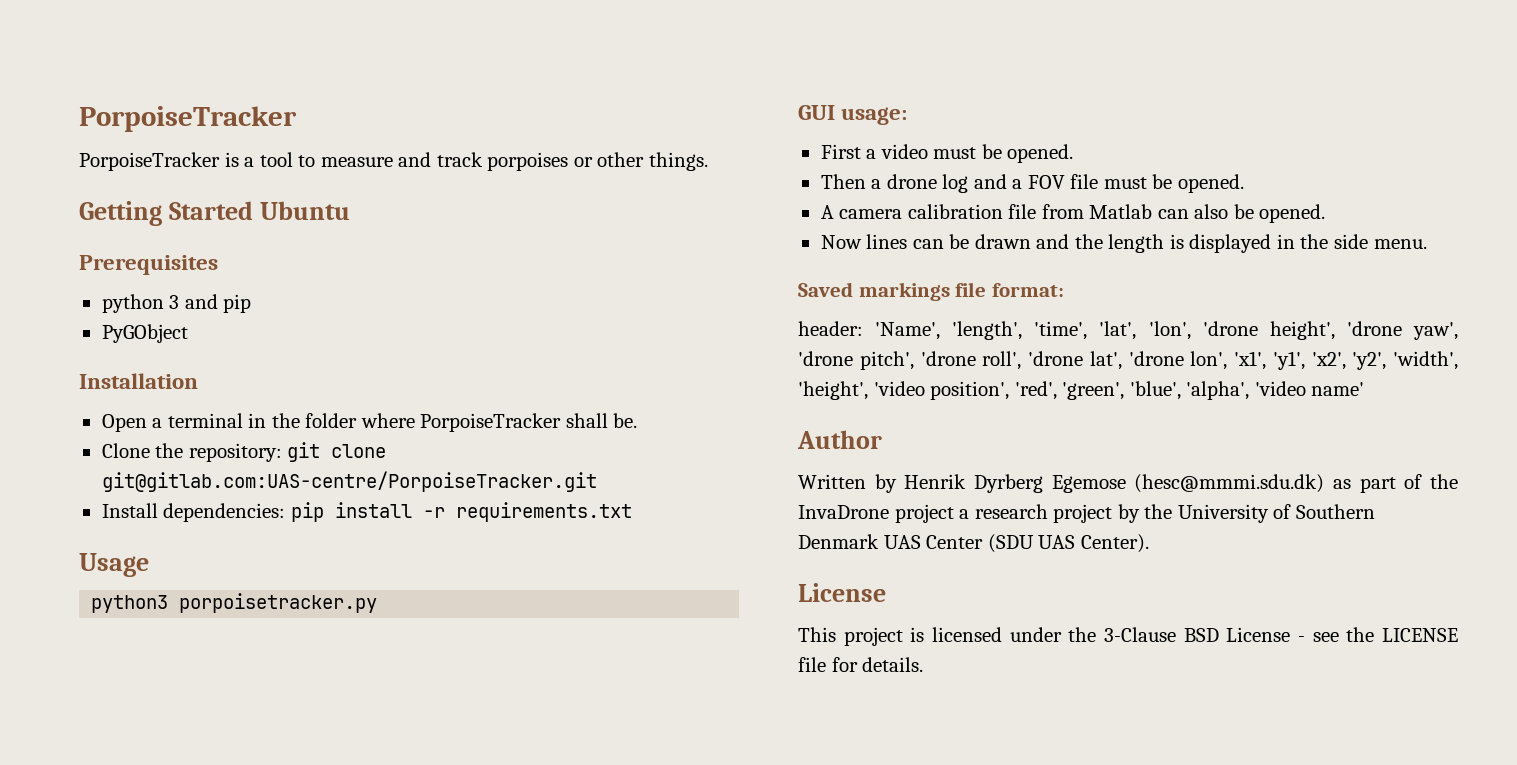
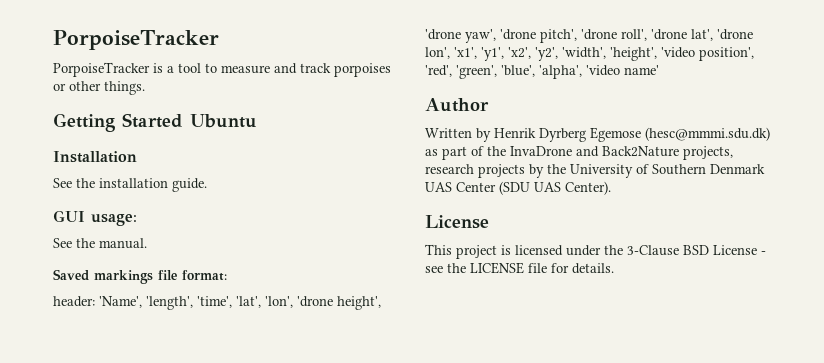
- Prerequisites
- python 3 and pip
- PyGObject
  Installation
- Open a terminal in the folder where PorpoiseTracker shall be.
- Clone the repository: git clone git@gitlab.com:UAS-centre/PorpoiseTracker.git
- Install dependencies: pip install -r requirements.txt
- Usage
- python3 porpoisetracker.py
+ See the installation guide.
  GUI usage:
- First a video must be opened.
- Then a drone log and a FOV file must be opened.
- A camera calibration file from Matlab can also be opened.
- Now lines can be drawn and the length is displayed in the side menu.
+ See the manual.
- Written by Henrik Dyrberg Egemose (hesc@mmmi.sdu.dk) as part of the InvaDrone project a research project by the University of Southern Denmark UAS Center (SDU UAS Center).
+ Written by Henrik Dyrberg Egemose (hesc@mmmi.sdu.dk) as part of the InvaDrone and Back2Nature projects, research projects by the University of Southern Denmark UAS Center (SDU UAS Center).

